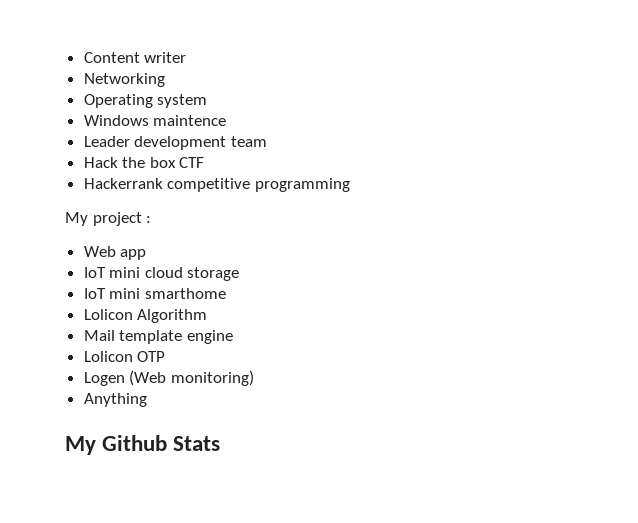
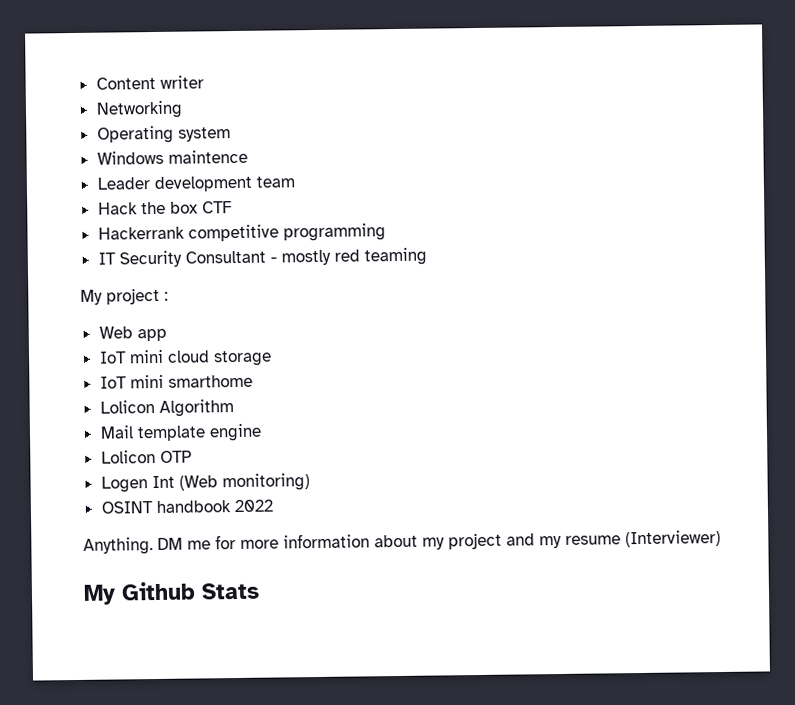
+ IT Security Consultant - mostly red teaming
- Logen (Web monitoring)
+ Logen Int (Web monitoring)
- Anything
+ OSINT handbook 2022
+ Anything. DM me for more information about my project and my resume (Interviewer)

